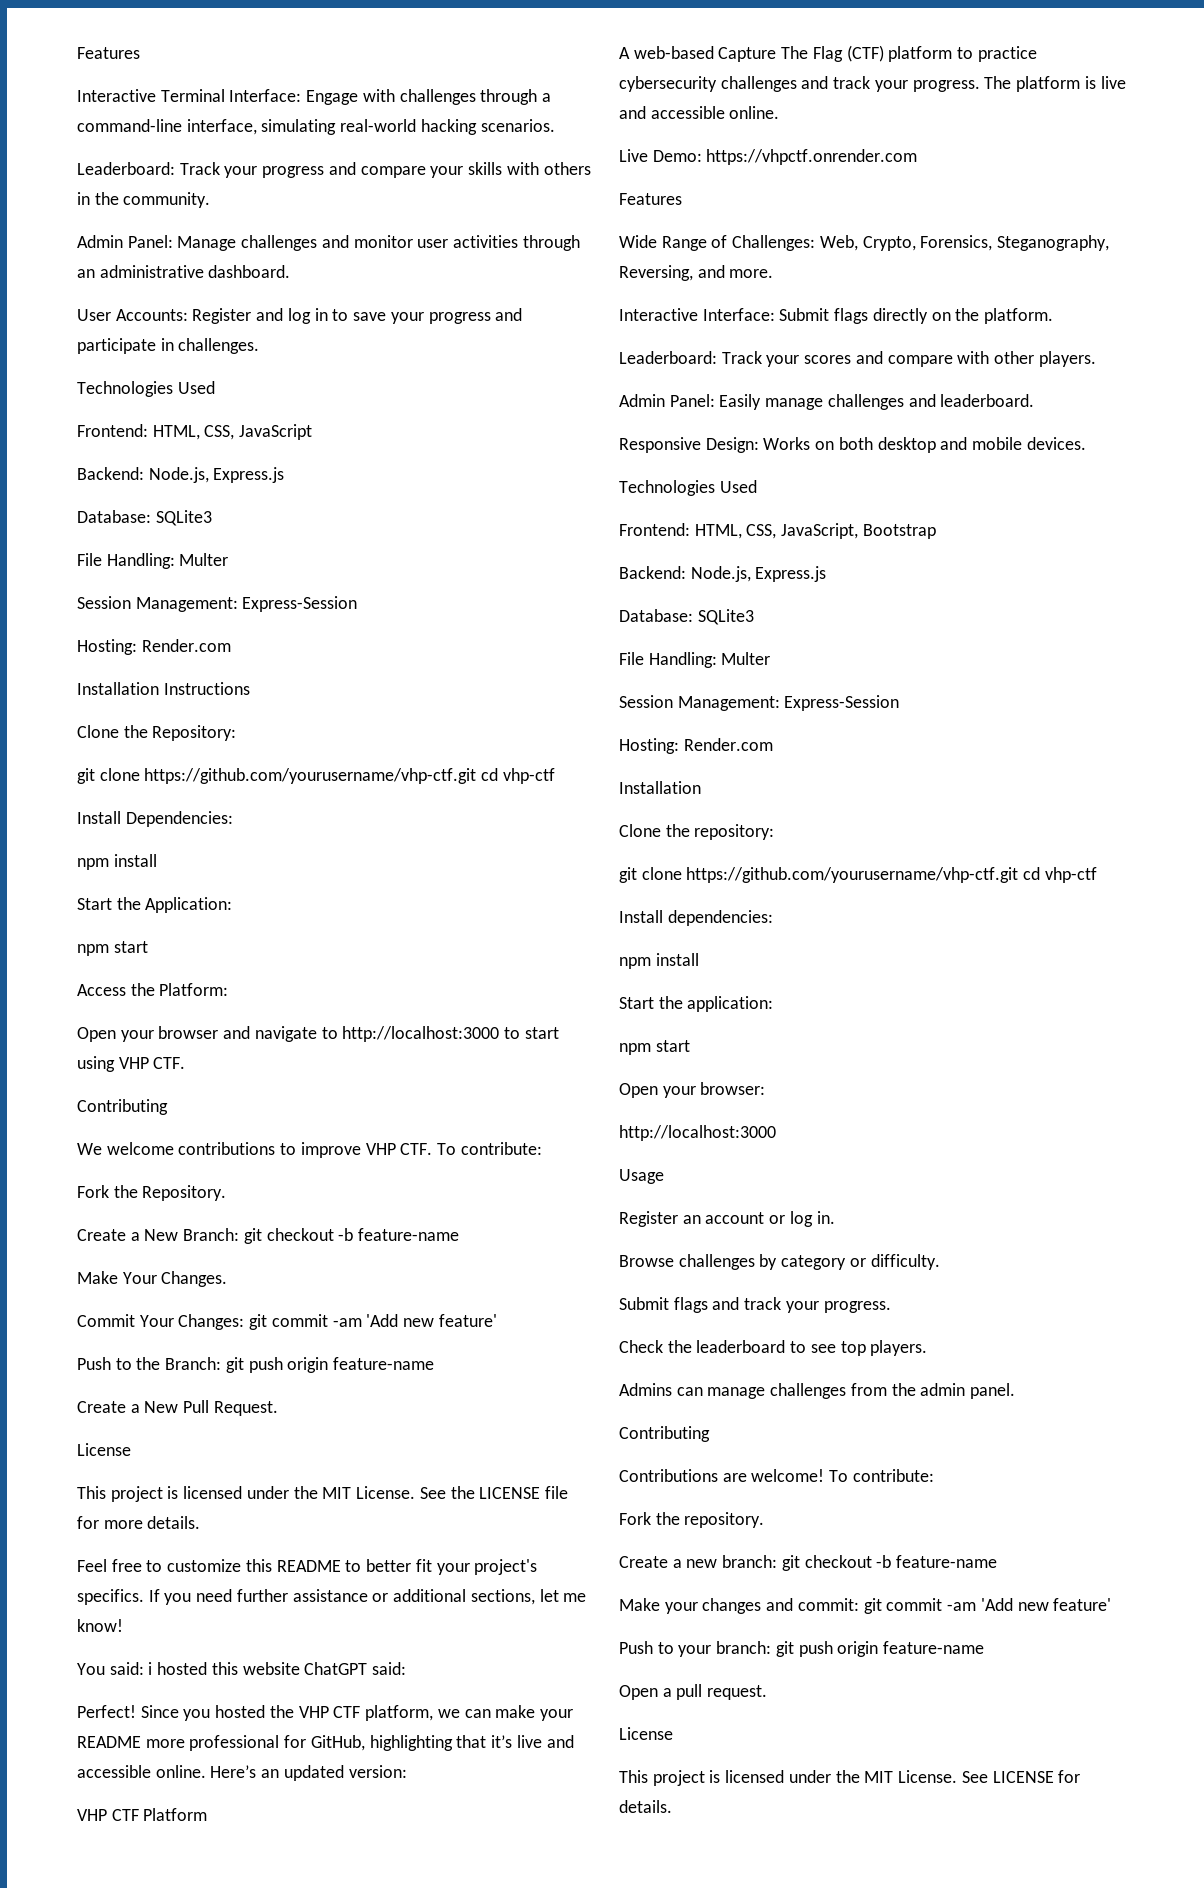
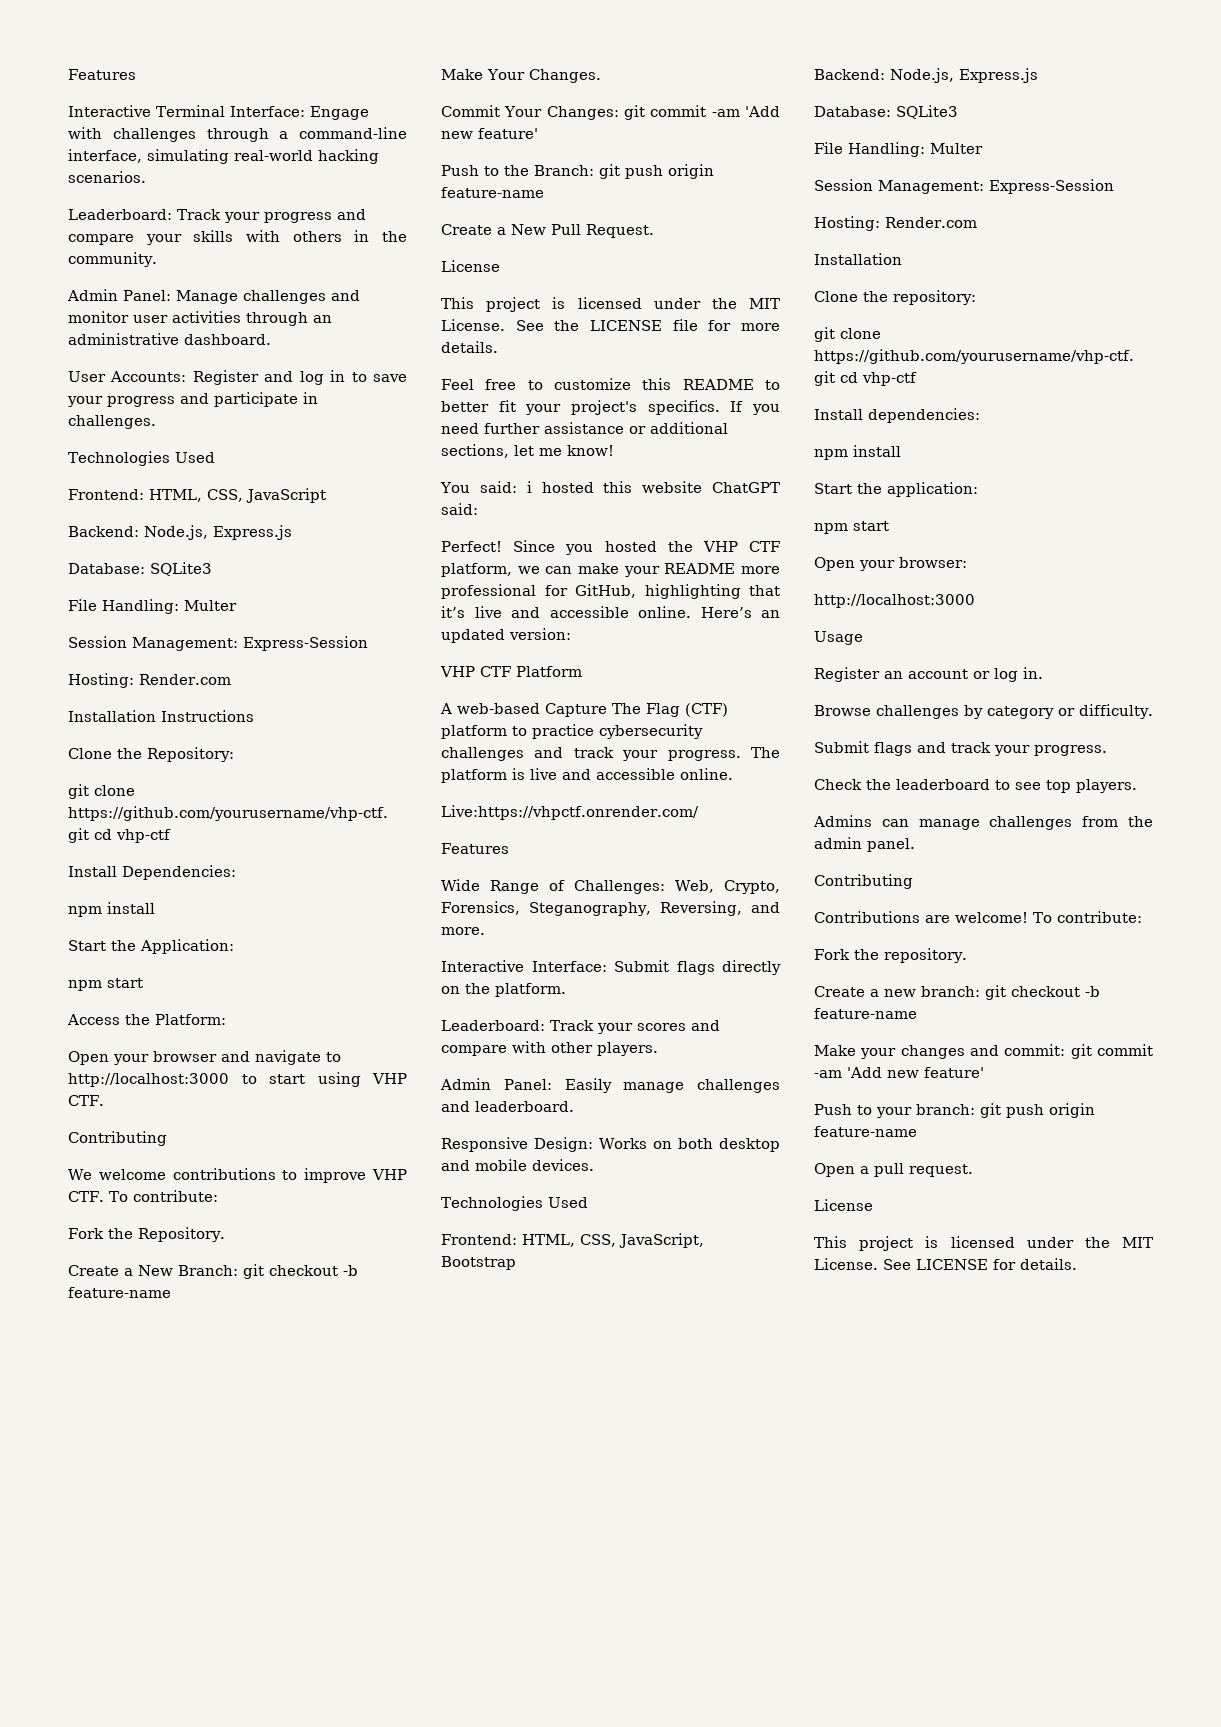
- Live Demo: https://vhpctf.onrender.com
+ Live:https://vhpctf.onrender.com/

